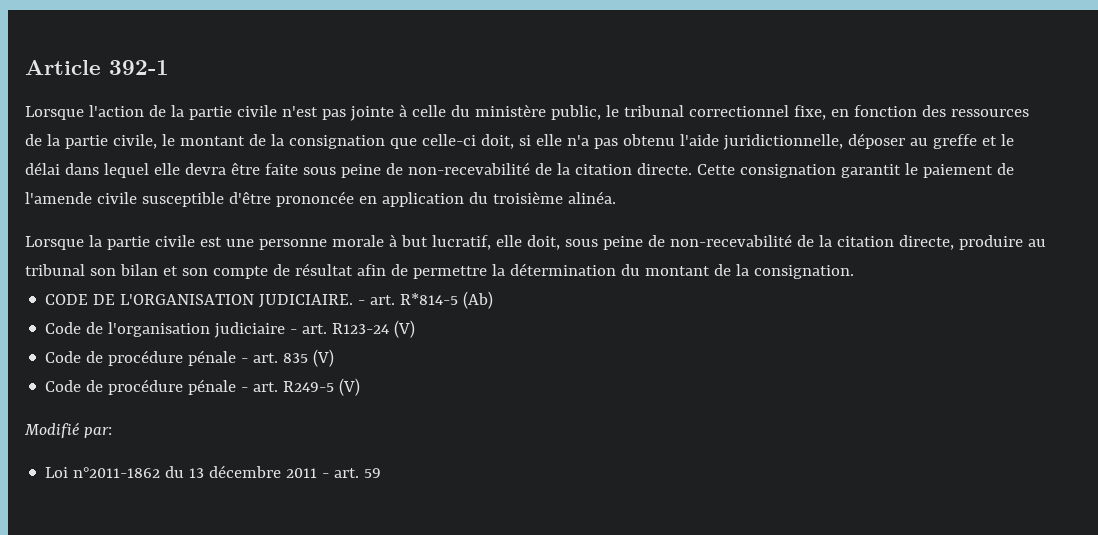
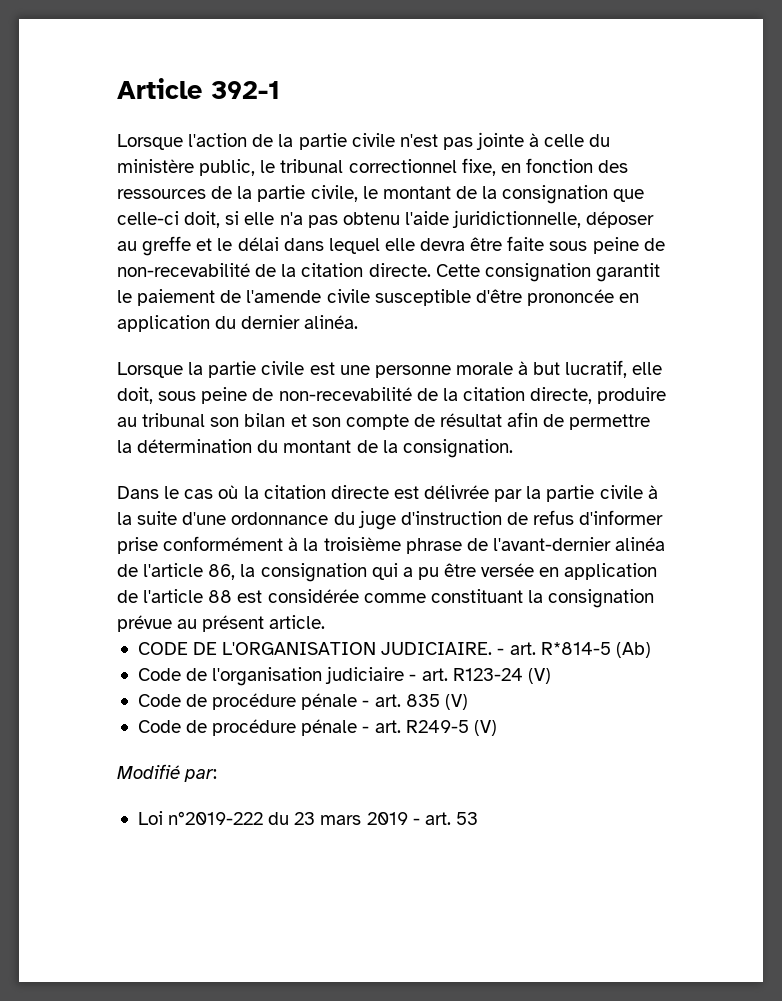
- Cette consignation garantit le paiement de l'amende civile susceptible d'être prononcée en application du troisième alinéa.
+ Cette consignation garantit le paiement de l'amende civile susceptible d'être prononcée en application du dernier alinéa.
+ Dans le cas où la citation directe est délivrée par la partie civile à la suite d'une ordonnance du juge d'instruction de refus d'informer prise conformément à la troisième phrase de l'avant-dernier alinéa de l'article 86, la consignation qui a pu être versée en application de l'article 88 est considérée comme constituant la consignation prévue au présent article.
- Loi n°2011-1862 du 13 décembre 2011 - art. 59
+ Loi n°2019-222 du 23 mars 2019 - art. 53

